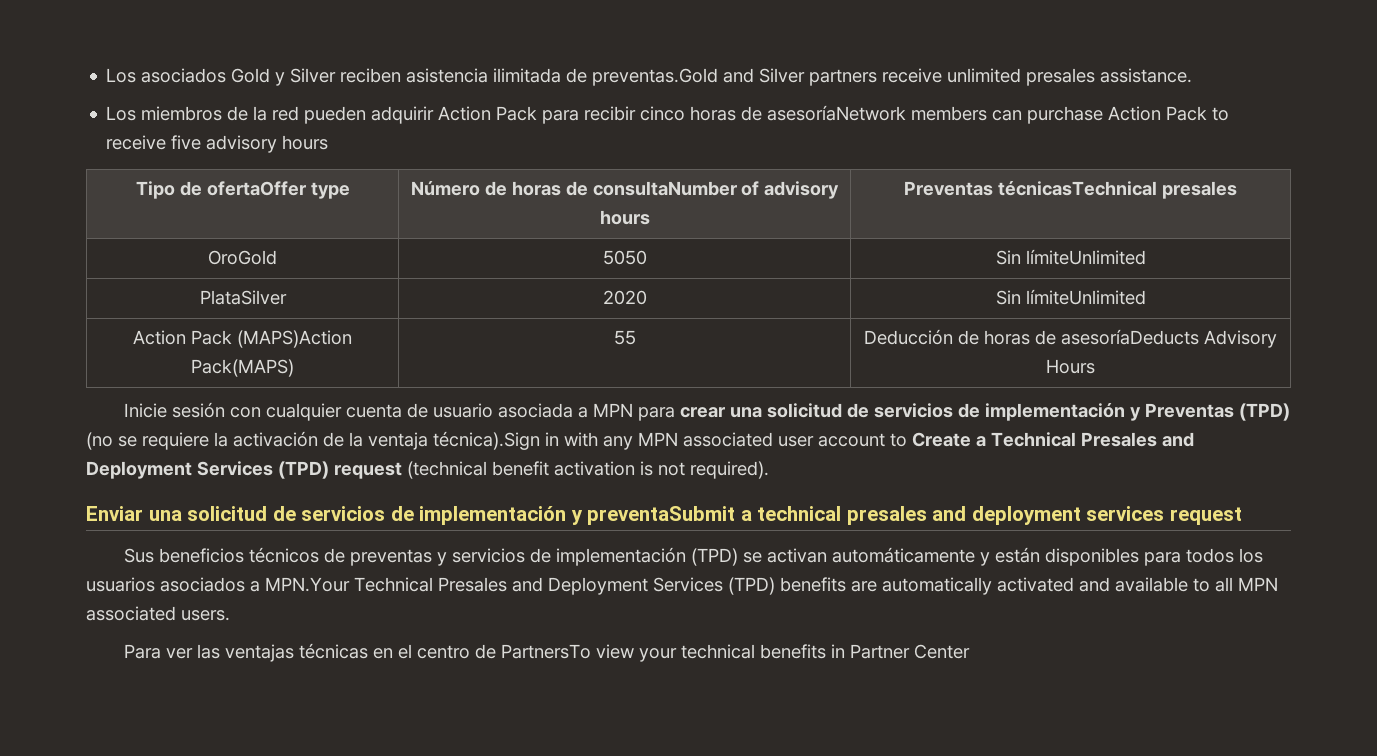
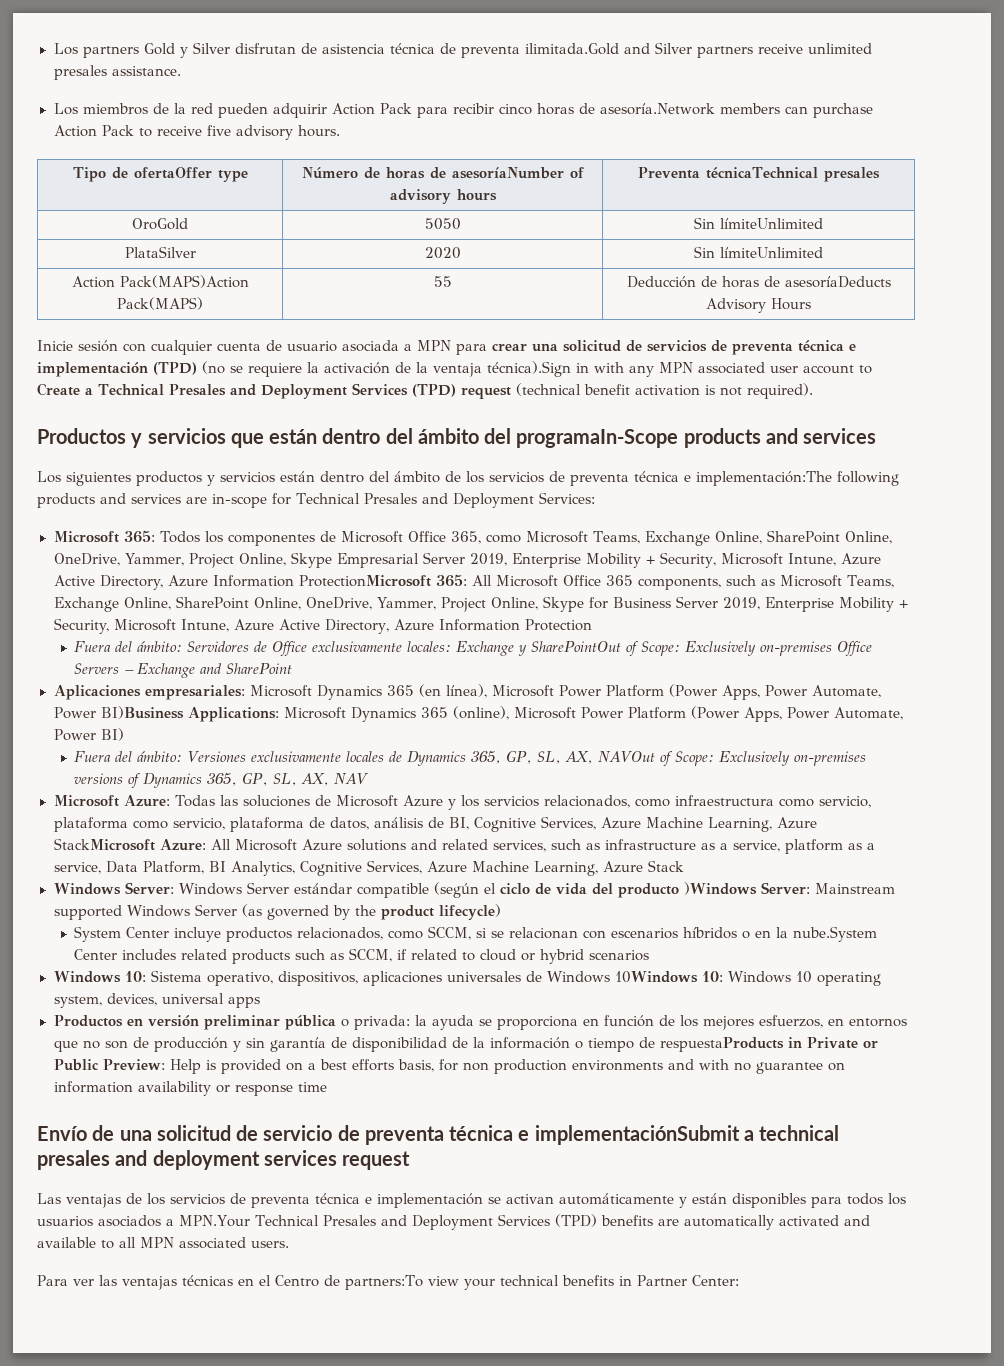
- Los asociados Gold y Silver reciben asistencia ilimitada de preventas.Gold and Silver partners receive unlimited presales assistance.
+ Los partners Gold y Silver disfrutan de asistencia técnica de preventa ilimitada.Gold and Silver partners receive unlimited presales assistance.
- Los miembros de la red pueden adquirir Action Pack para recibir cinco horas de asesoríaNetwork members can purchase Action Pack to receive five advisory hours
+ Los miembros de la red pueden adquirir Action Pack para recibir cinco horas de asesoría.Network members can purchase Action Pack to receive five advisory hours.
- Tipo de ofertaOffer type | Número de horas de consultaNumber of advisory hours | Preventas técnicasTechnical presales
+ Tipo de ofertaOffer type | Número de horas de asesoríaNumber of advisory hours | Preventa técnicaTechnical presales
- Action Pack (MAPS)Action Pack(MAPS) | 55 | Deducción de horas de asesoríaDeducts Advisory Hours
+ Action Pack(MAPS)Action Pack(MAPS) | 55 | Deducción de horas de asesoríaDeducts Advisory Hours
- Inicie sesión con cualquier cuenta de usuario asociada a MPN para crear una solicitud de servicios de implementación y Preventas (TPD) (no se requiere la activación de la ventaja técnica).Sign in with any MPN associated user account to Create a Technical Presales and Deployment Services (TPD) request (technical benefit activation is not required).
+ Inicie sesión con cualquier cuenta de usuario asociada a MPN para crear una solicitud de servicios de preventa técnica e implementación (TPD) (no se requiere la activación de la ventaja técnica).Sign in with any MPN associated user account to Create a Technical Presales and Deployment Services (TPD) request (technical benefit activation is not required).
- Enviar una solicitud de servicios de implementación y preventaSubmit a technical presales and deployment services request
+ Productos y servicios que están dentro del ámbito del programaIn-Scope products and services
+ Los siguientes productos y servicios están dentro del ámbito de los servicios de preventa técnica e implementación:The following products and services are in-scope for Technical Presales and Deployment Services:
+ Microsoft 365: Todos los componentes de Microsoft Office 365, como Microsoft Teams, Exchange Online, SharePoint Online, OneDrive, Yammer, Project Online, Skype Empresarial Server 2019, Enterprise Mobility + Security, Microsoft Intune, Azure Active Directory, Azure Information ProtectionMicrosoft 365: All Microsoft Office 365 components, such as Microsoft Teams, Exchange Online, SharePoint Online, OneDrive, Yammer, Project Online, Skype for Business Server 2019, Enterprise Mobility + Security, Microsoft Intune, Azure Active Directory, Azure Information Protection
+ Fuera del ámbito: Servidores de Office exclusivamente locales: Exchange y SharePointOut of Scope: Exclusively on-premises Office Servers – Exchange and SharePoint
+ Aplicaciones empresariales: Microsoft Dynamics 365 (en línea), Microsoft Power Platform (Power Apps, Power Automate, Power BI)Business Applications: Microsoft Dynamics 365 (online), Microsoft Power Platform (Power Apps, Power Automate, Power BI)
+ Fuera del ámbito: Versiones exclusivamente locales de Dynamics 365, GP, SL, AX, NAVOut of Scope: Exclusively on-premises versions of Dynamics 365, GP, SL, AX, NAV
+ Microsoft Azure: Todas las soluciones de Microsoft Azure y los servicios relacionados, como infraestructura como servicio, plataforma como servicio, plataforma de datos, análisis de BI, Cognitive Services, Azure Machine Learning, Azure StackMicrosoft Azure: All Microsoft Azure solutions and related services, such as infrastructure as a service, platform as a service, Data Platform, BI Analytics, Cognitive Services, Azure Machine Learning, Azure Stack
+ Windows Server: Windows Server estándar compatible (según el ciclo de vida del producto )Windows Server: Mainstream supported Windows Server (as governed by the product lifecycle)
+ System Center incluye productos relacionados, como SCCM, si se relacionan con escenarios híbridos o en la nube.System Center includes related products such as SCCM, if related to cloud or hybrid scenarios
+ Windows 10: Sistema operativo, dispositivos, aplicaciones universales de Windows 10Windows 10: Windows 10 operating system, devices, universal apps
+ Productos en versión preliminar pública o privada: la ayuda se proporciona en función de los mejores esfuerzos, en entornos que no son de producción y sin garantía de disponibilidad de la información o tiempo de respuestaProducts in Private or Public Preview: Help is provided on a best efforts basis, for non production environments and with no guarantee on information availability or response time
+ Envío de una solicitud de servicio de preventa técnica e implementaciónSubmit a technical presales and deployment services request
- Sus beneficios técnicos de preventas y servicios de implementación (TPD) se activan automáticamente y están disponibles para todos los usuarios asociados a MPN.Your Technical Presales and Deployment Services (TPD) benefits are automatically activated and available to all MPN associated users.
+ Las ventajas de los servicios de preventa técnica e implementación se activan automáticamente y están disponibles para todos los usuarios asociados a MPN.Your Technical Presales and Deployment Services (TPD) benefits are automatically activated and available to all MPN associated users.
- Para ver las ventajas técnicas en el centro de PartnersTo view your technical benefits in Partner Center
+ Para ver las ventajas técnicas en el Centro de partners:To view your technical benefits in Partner Center:

